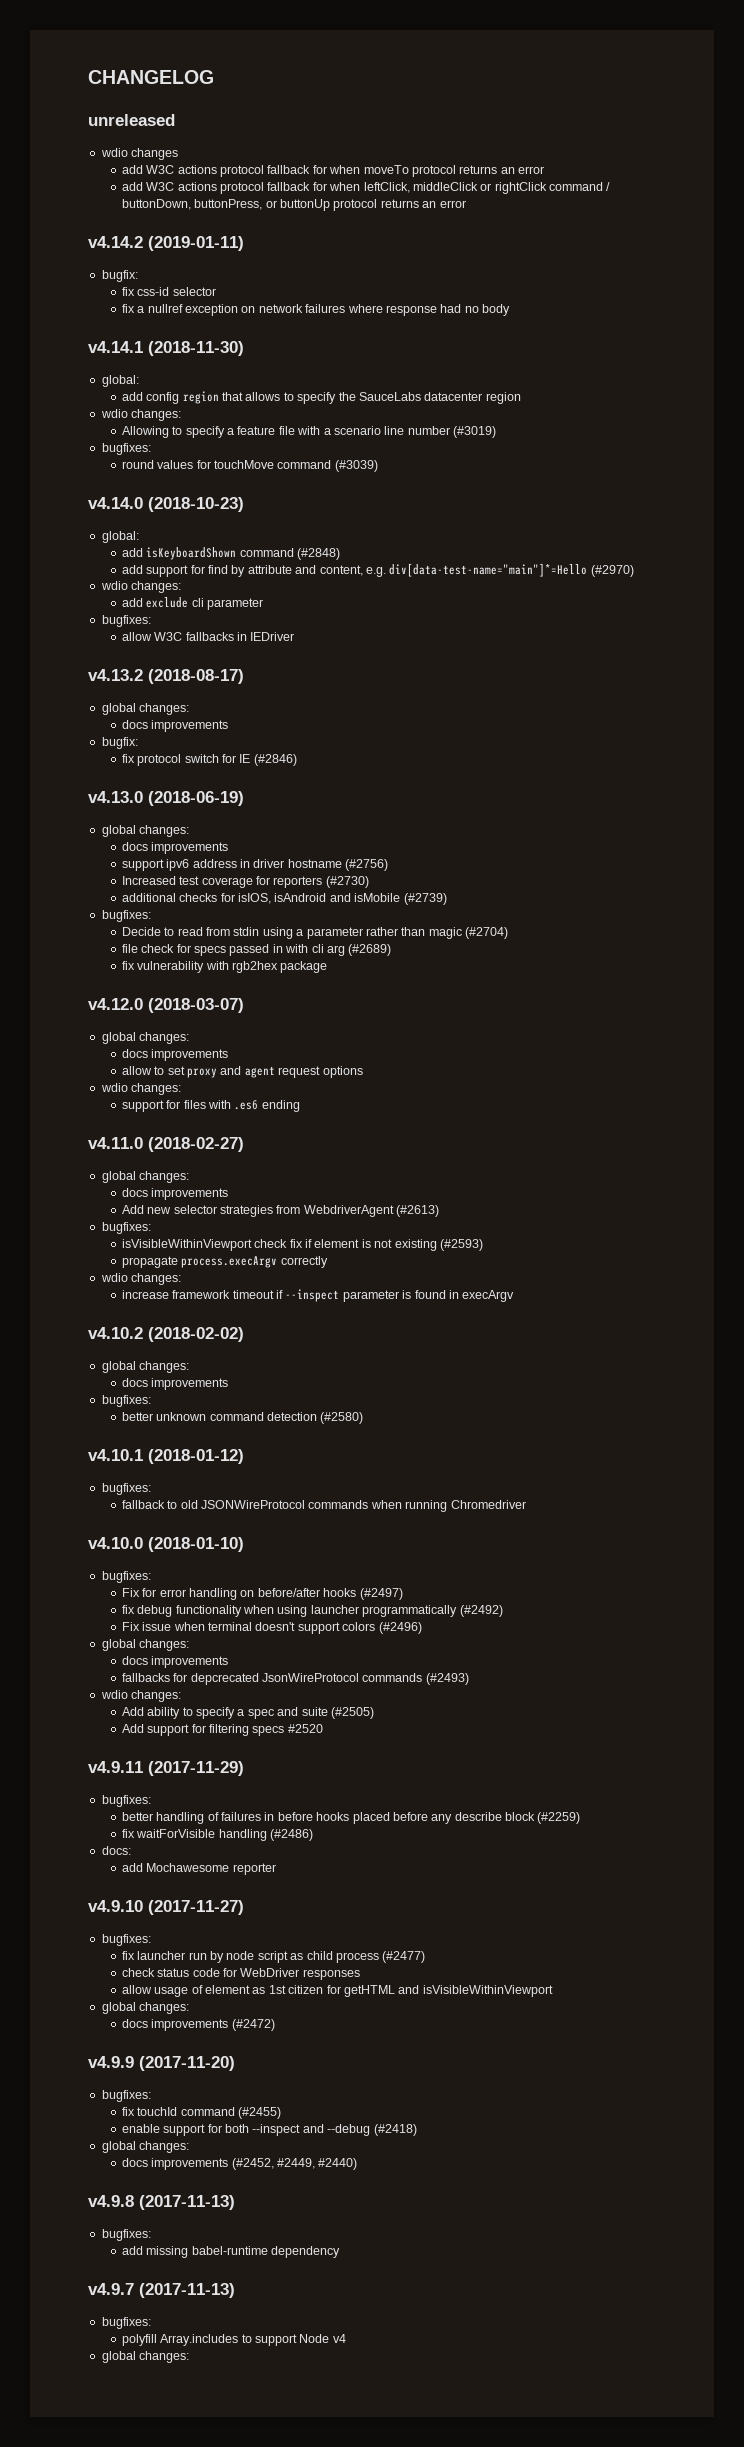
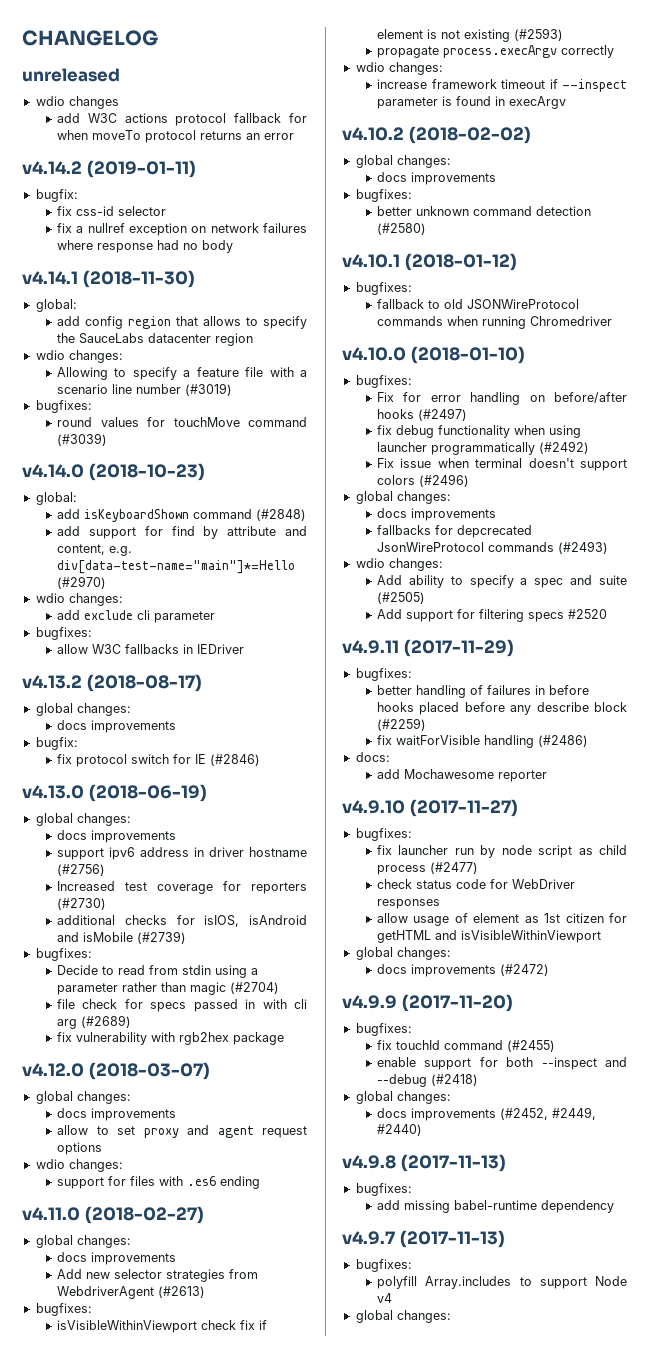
- add W3C actions protocol fallback for when leftClick, middleClick or rightClick command / buttonDown, buttonPress, or buttonUp protocol returns an error

